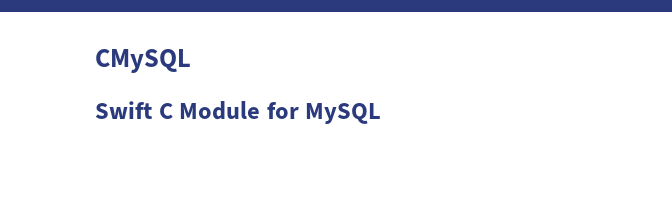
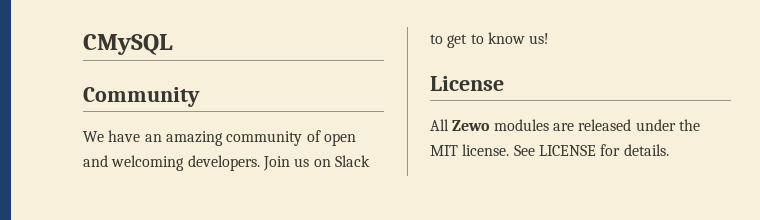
- Swift C Module for MySQL
+ Community
+ We have an amazing community of open and welcoming developers. Join us on Slack to get to know us!
+ License
+ All Zewo modules are released under the MIT license. See LICENSE for details.

